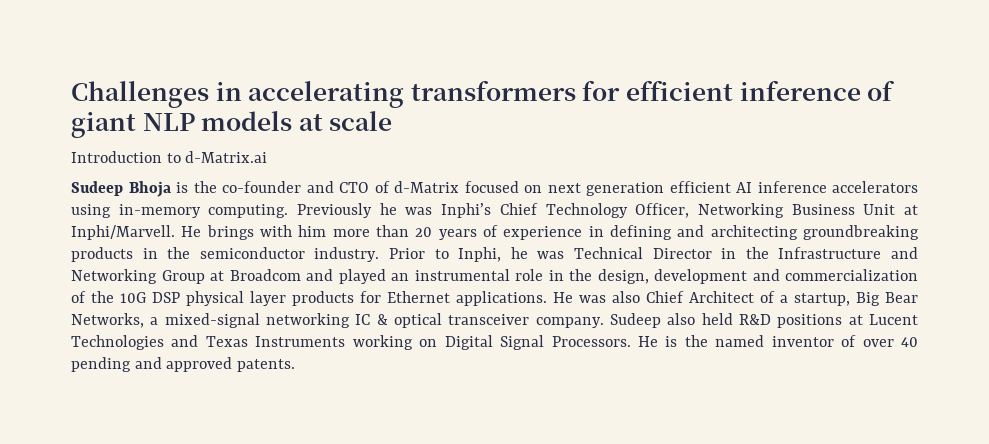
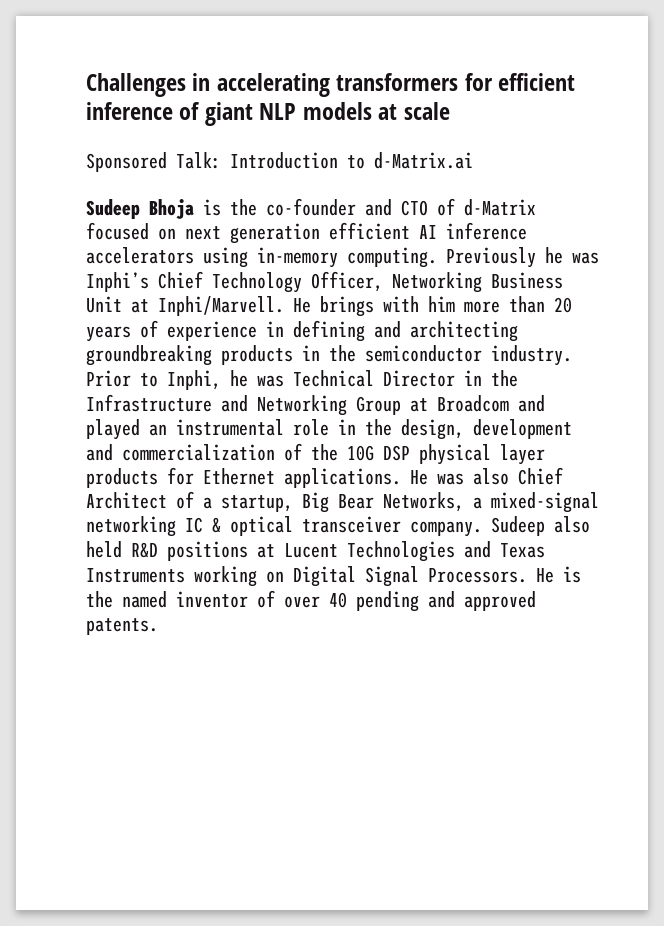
- Introduction to d-Matrix.ai
+ Sponsored Talk: Introduction to d-Matrix.ai

